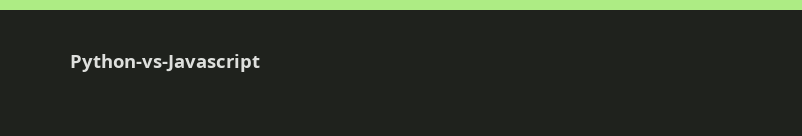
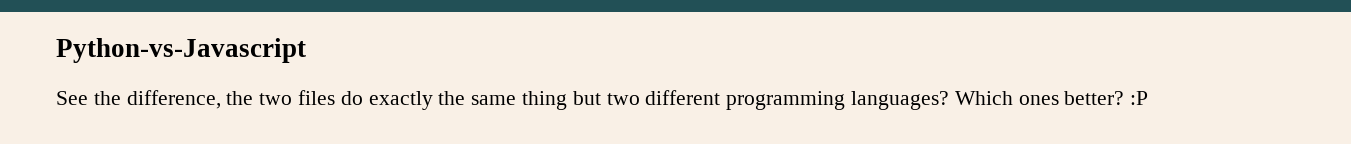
+ See the difference, the two files do exactly the same thing but two different programming languages? Which ones better? :P

